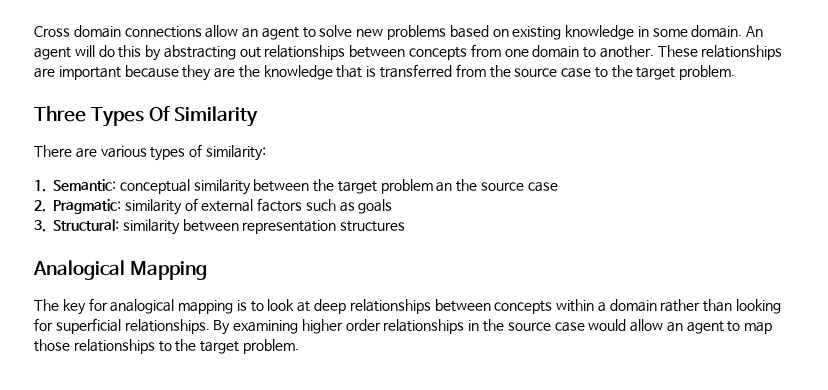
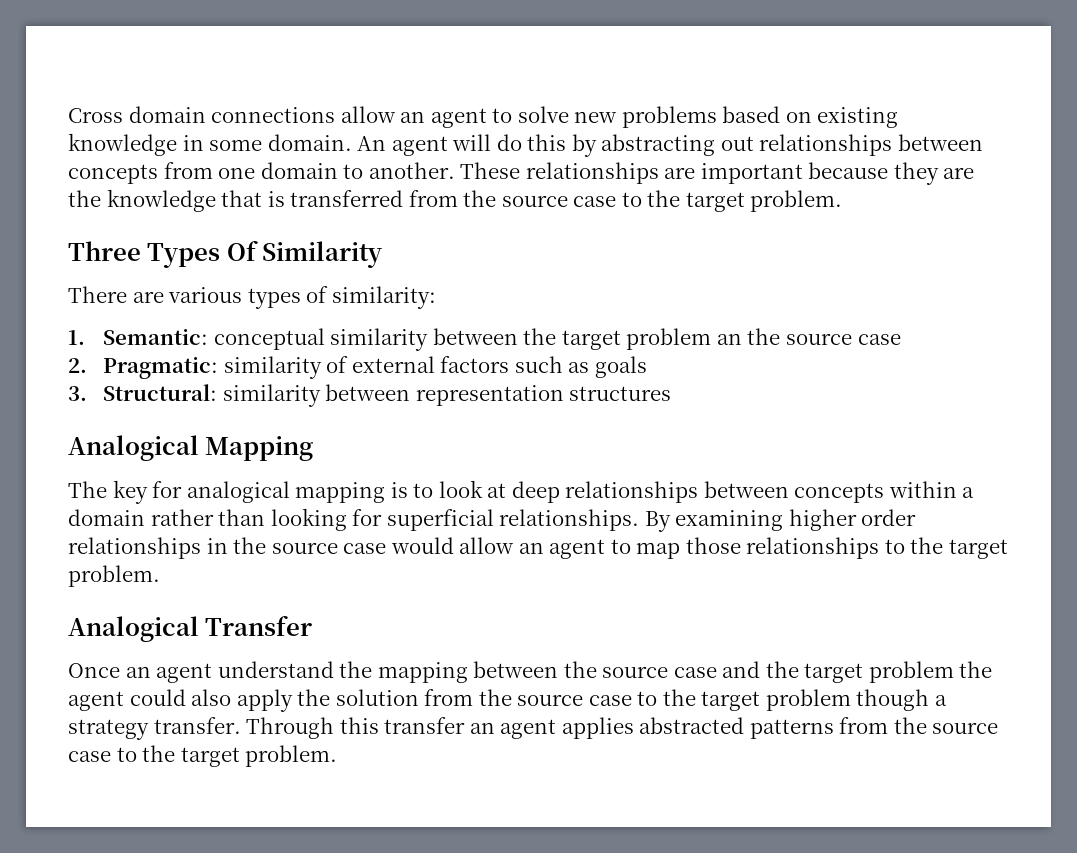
+ Analogical Transfer
+ Once an agent understand the mapping between the source case and the target problem the agent could also apply the solution from the source case to the target problem though a strategy transfer. Through this transfer an agent applies abstracted patterns from the source case to the target problem.

